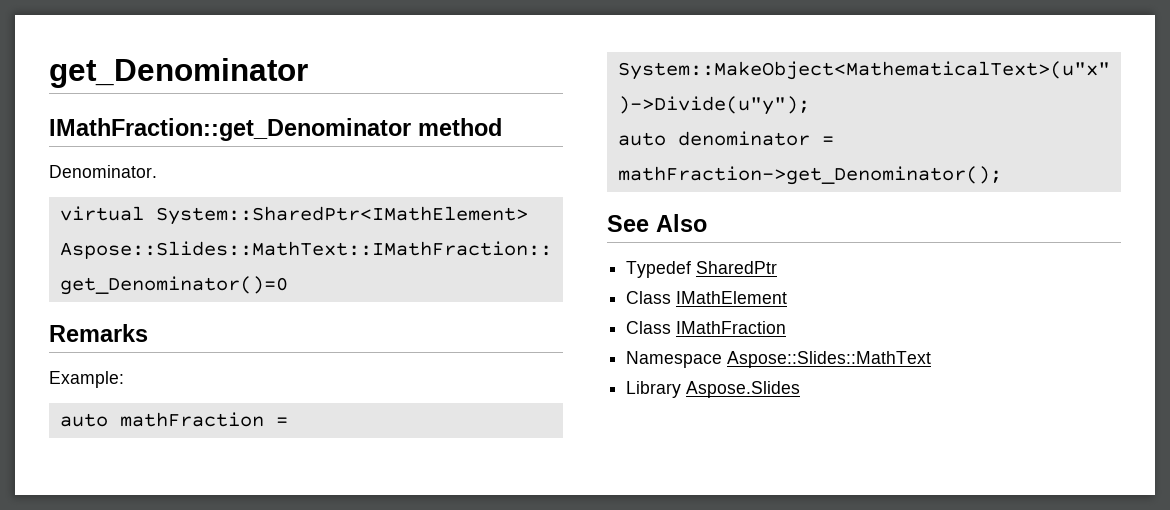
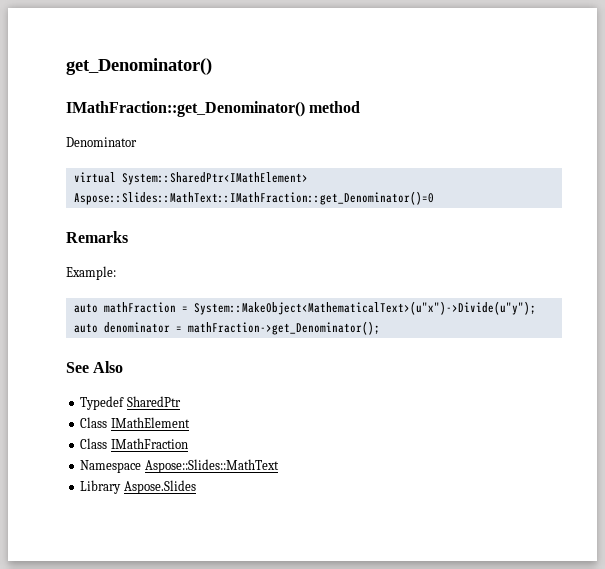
- get_Denominator
- IMathFraction::get_Denominator method
+ get_Denominator()
+ IMathFraction::get_Denominator() method
- Denominator.
+ Denominator

